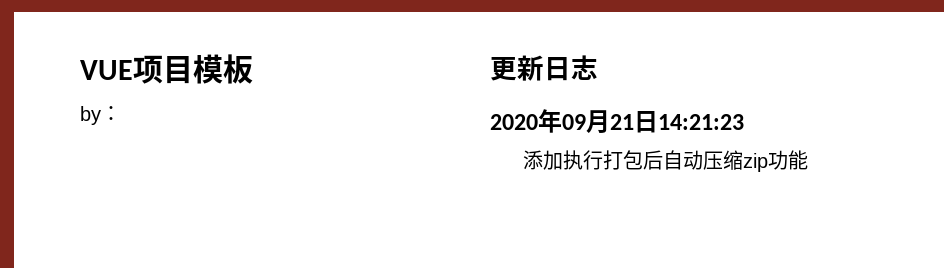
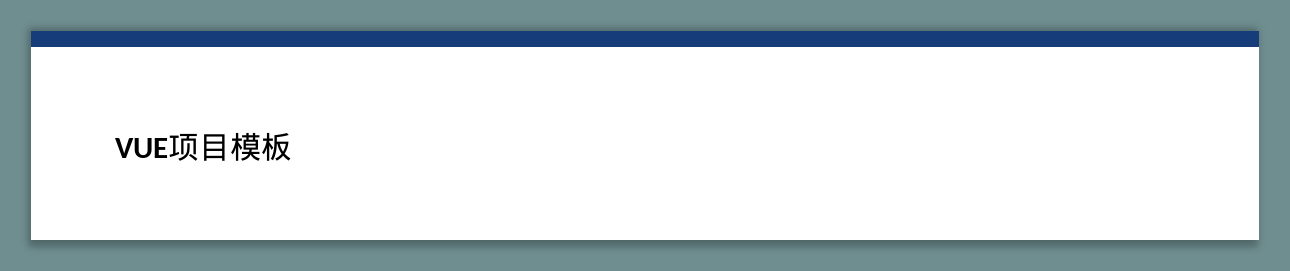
- by：
- 更新日志
- 2020年09月21日14:21:23
- 添加执行打包后自动压缩zip功能

